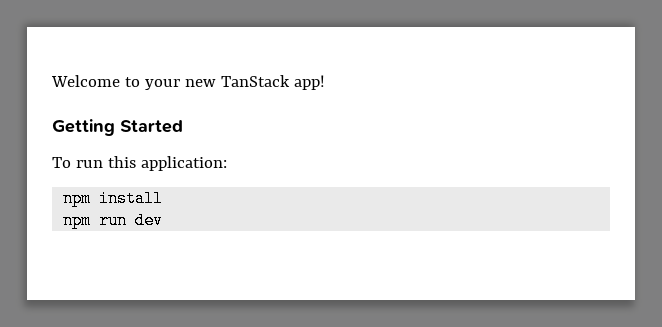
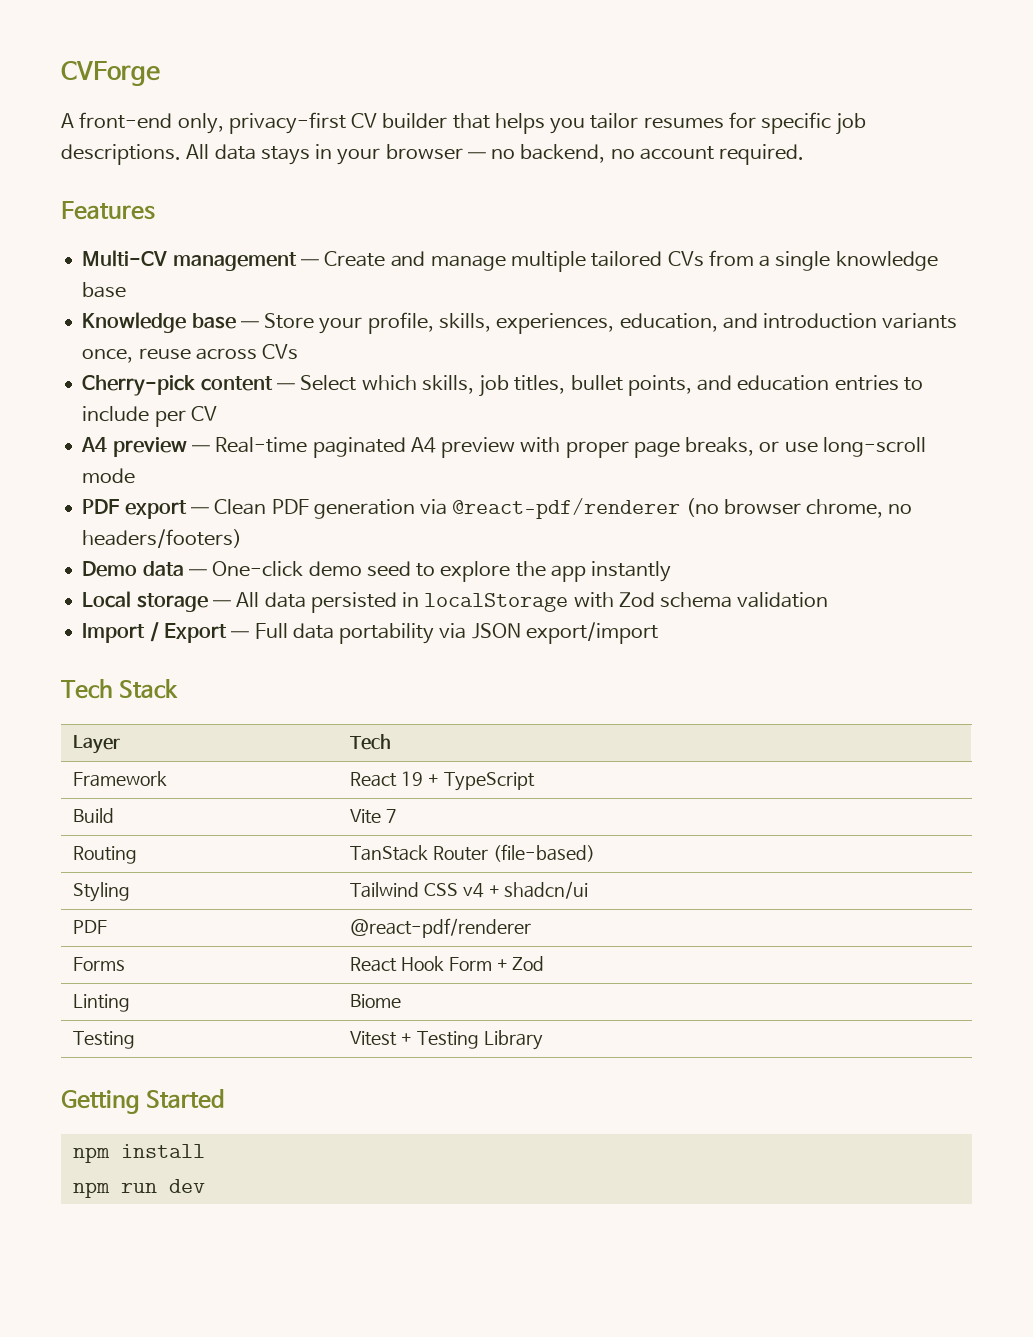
- Welcome to your new TanStack app!
+ CVForge
+ A front-end only, privacy-first CV builder that helps you tailor resumes for specific job descriptions. All data stays in your browser — no backend, no account required.
+ Features
+ Multi-CV management — Create and manage multiple tailored CVs from a single knowledge base
+ Knowledge base — Store your profile, skills, experiences, education, and introduction variants once, reuse across CVs
+ Cherry-pick content — Select which skills, job titles, bullet points, and education entries to include per CV
+ A4 preview — Real-time paginated A4 preview with proper page breaks, or use long-scroll mode
+ PDF export — Clean PDF generation via @react-pdf/renderer (no browser chrome, no headers/footers)
+ Demo data — One-click demo seed to explore the app instantly
+ Local storage — All data persisted in localStorage with Zod schema validation
+ Import / Export — Full data portability via JSON export/import
+ Tech Stack
+ Layer | Tech
+ Framework | React 19 + TypeScript
+ Build | Vite 7
+ Routing | TanStack Router (file-based)
+ Styling | Tailwind CSS v4 + shadcn/ui
+ PDF | @react-pdf/renderer
+ Forms | React Hook Form + Zod
+ Linting | Biome
+ Testing | Vitest + Testing Library
  Getting Started
- To run this application:

